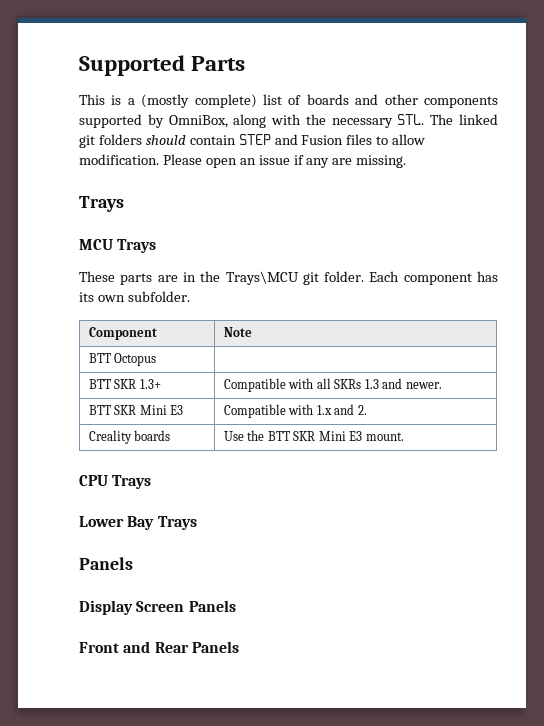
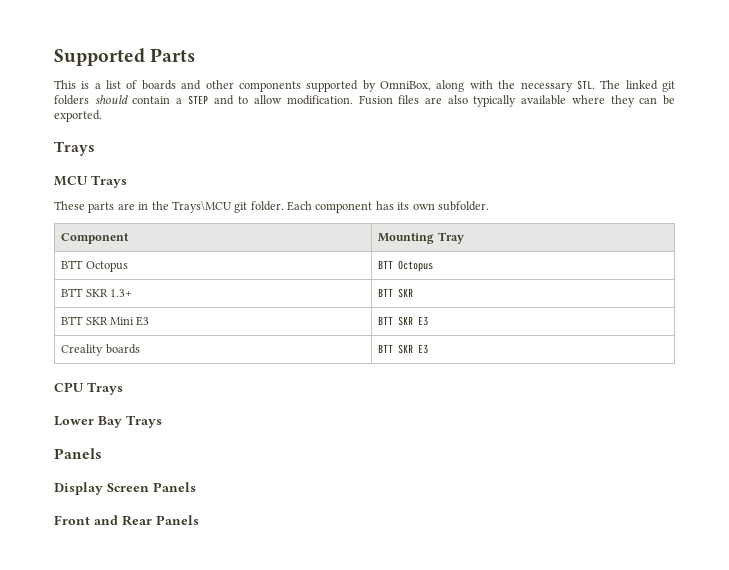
- This is a (mostly complete) list of boards and other components supported by OmniBox, along with the necessary STL. The linked git folders should contain STEP and Fusion files to allow modification.
+ This is a list of boards and other components supported by OmniBox, along with the necessary STL. The linked git folders should contain a STEP and to allow modification.
- Please open an issue if any are missing.
+ Fusion files are also typically available where they can be exported.
- Component | Note
+ Component | Mounting Tray
- BTT Octopus |
+ BTT Octopus | BTT Octopus
- BTT SKR 1.3+ | Compatible with all SKRs 1.3 and newer.
+ BTT SKR 1.3+ | BTT SKR
- BTT SKR Mini E3 | Compatible with 1.x and 2.
+ BTT SKR Mini E3 | BTT SKR E3
- Creality boards | Use the BTT SKR Mini E3 mount.
+ Creality boards | BTT SKR E3

